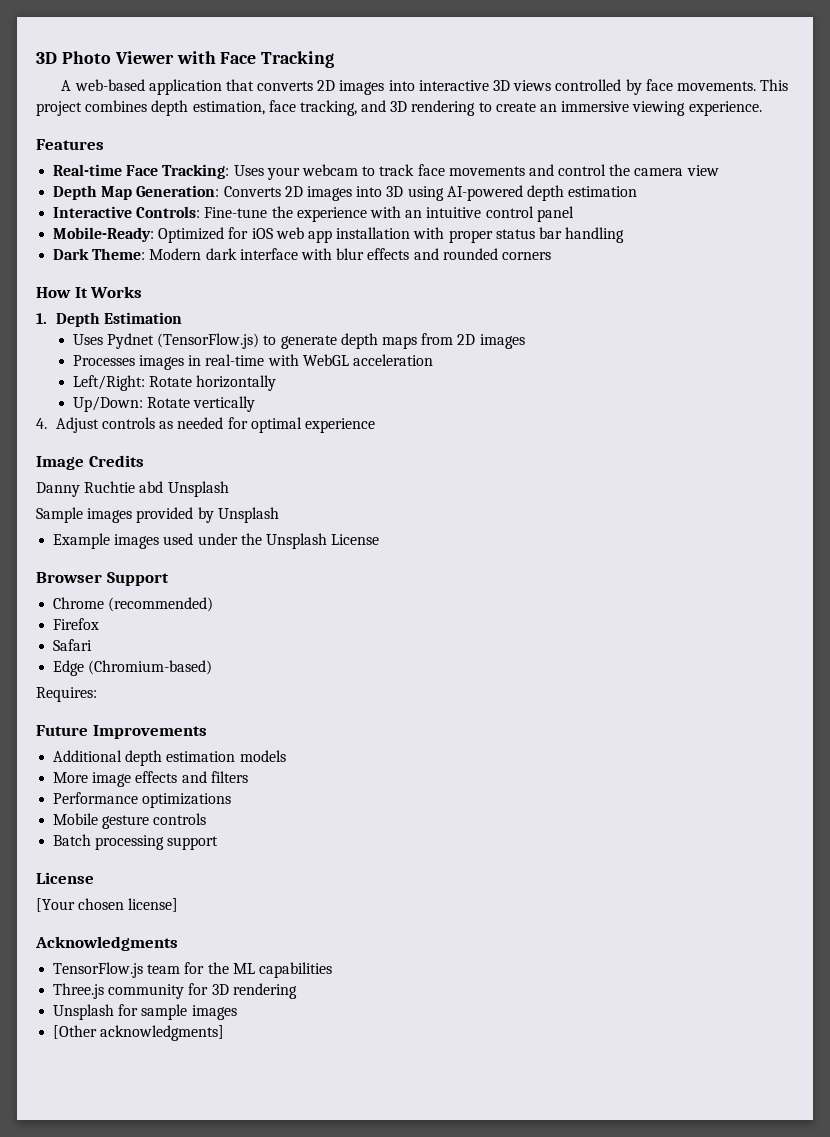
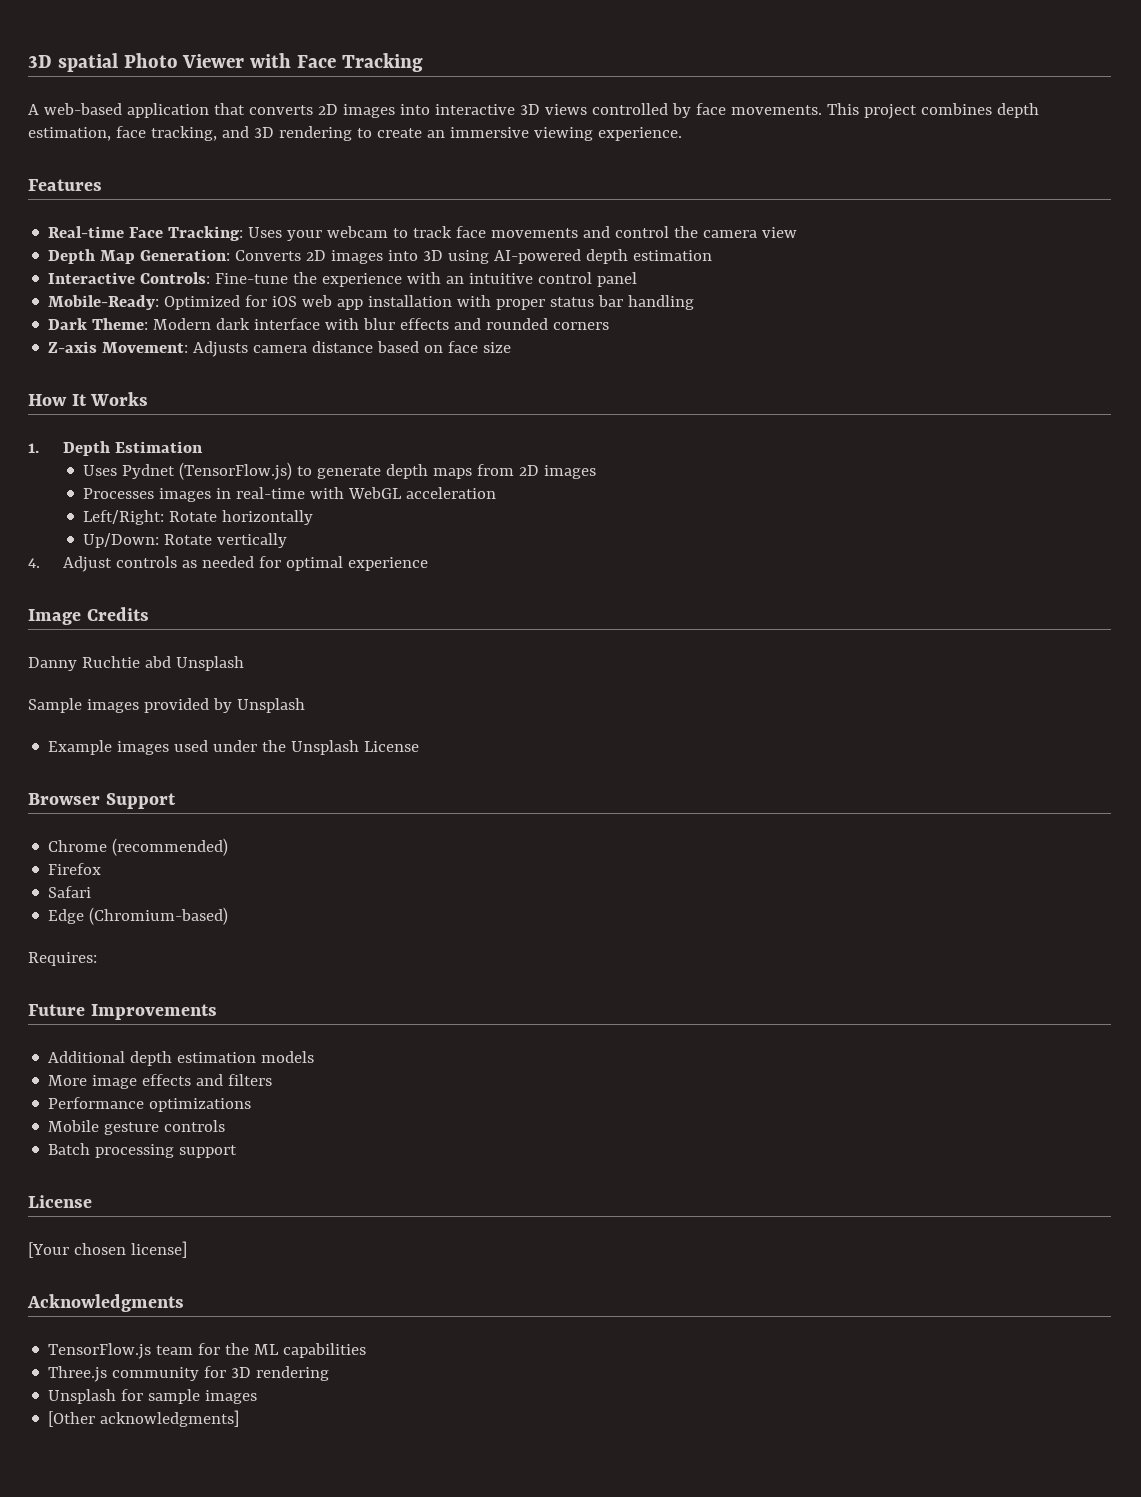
- 3D Photo Viewer with Face Tracking
+ 3D spatial Photo Viewer with Face Tracking
+ Z-axis Movement: Adjusts camera distance based on face size

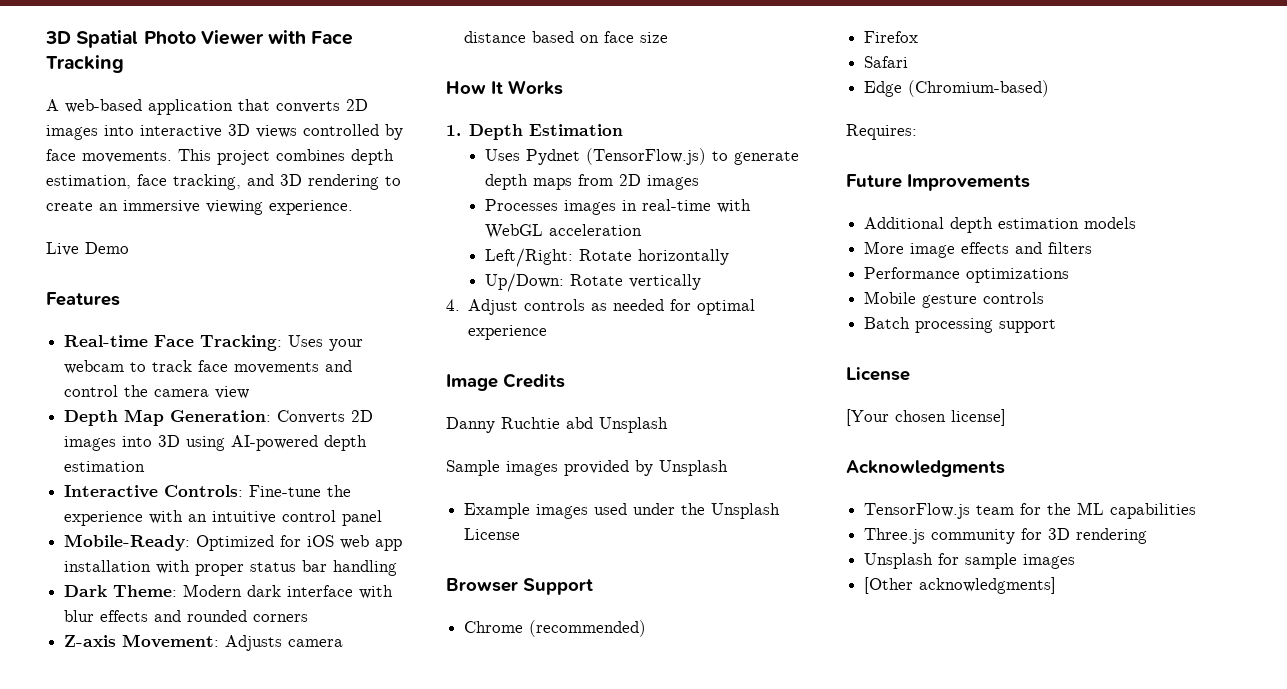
- 3D spatial Photo Viewer with Face Tracking
+ 3D Spatial Photo Viewer with Face Tracking
+ Live Demo

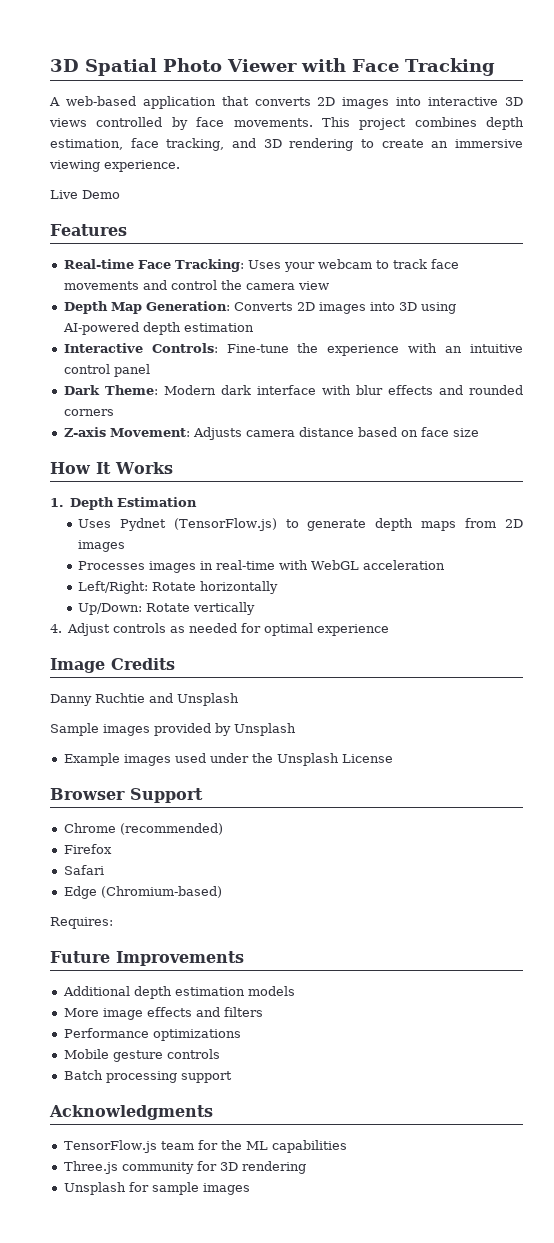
- Mobile-Ready: Optimized for iOS web app installation with proper status bar handling
- Danny Ruchtie abd Unsplash
+ Danny Ruchtie and Unsplash
  Batch processing support
- License
- [Your chosen license]
- [Other acknowledgments]

